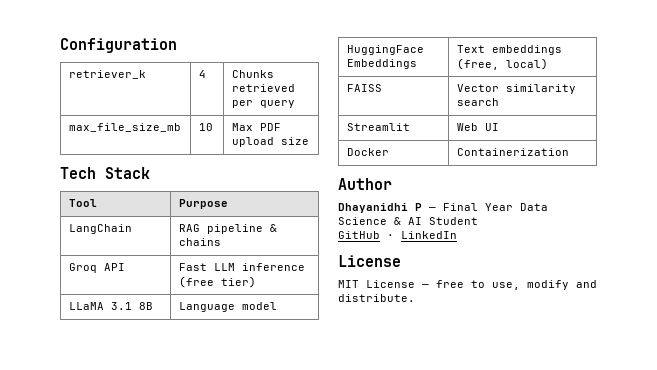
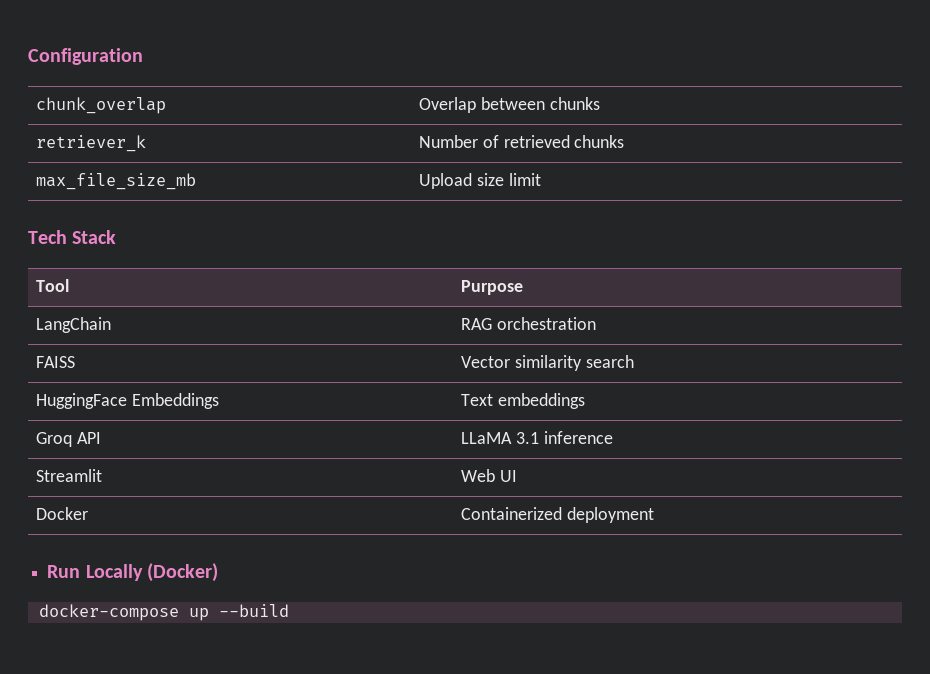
- retriever_k | 4 | Chunks retrieved per query
- max_file_size_mb | 10 | Max PDF upload size
+ chunk_overlap | Overlap between chunks
+ retriever_k | Number of retrieved chunks
+ max_file_size_mb | Upload size limit
- LangChain | RAG pipeline & chains
- Groq API | Fast LLM inference (free tier)
- LLaMA 3.1 8B | Language model
- HuggingFace Embeddings | Text embeddings (free, local)
+ LangChain | RAG orchestration
  FAISS | Vector similarity search
+ HuggingFace Embeddings | Text embeddings
+ Groq API | LLaMA 3.1 inference
  Streamlit | Web UI
- Docker | Containerization
- Author
- Dhayanidhi P — Final Year Data Science & AI Student
- GitHub · LinkedIn
- License
- MIT License — free to use, modify and distribute.
+ Docker | Containerized deployment
+ Run Locally (Docker)
+ docker-compose up --build

